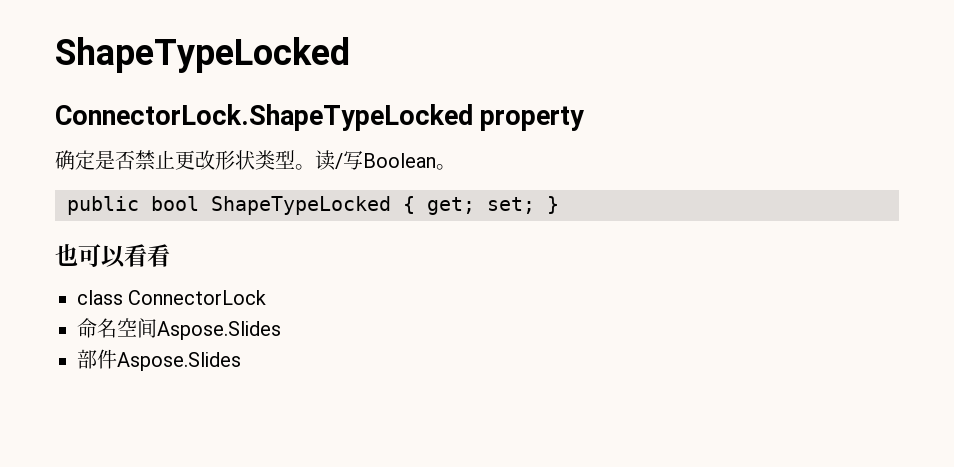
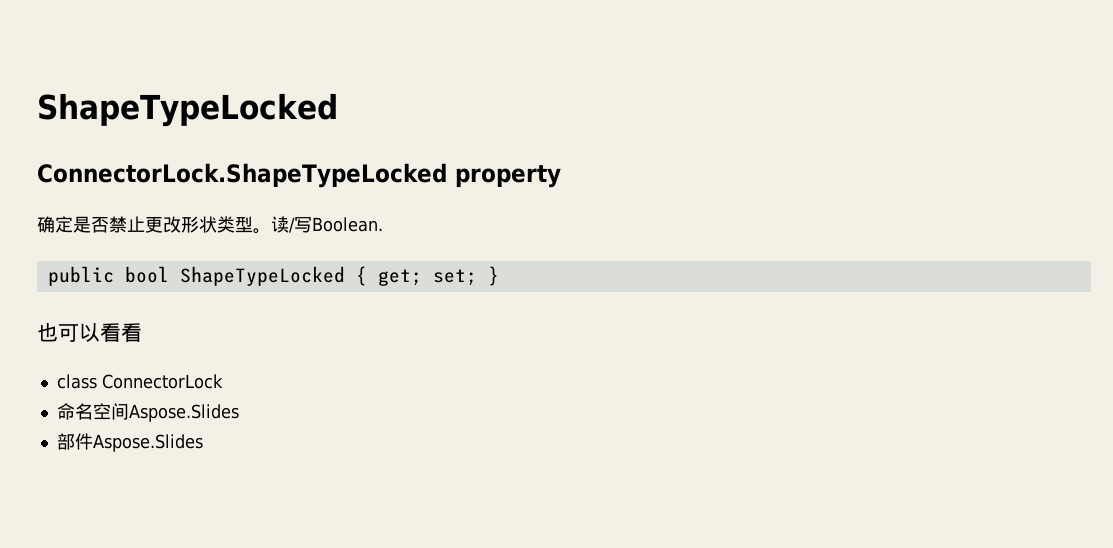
- 读/写Boolean。
+ 读/写Boolean.

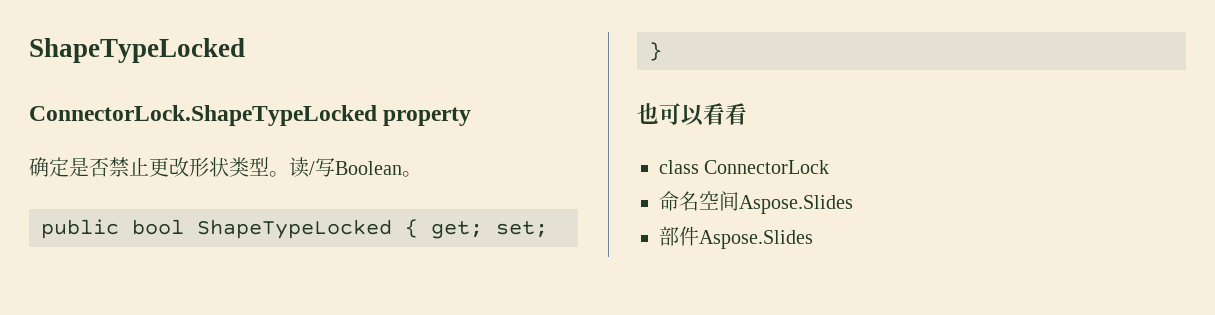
- 读/写Boolean.
+ 读/写Boolean。

